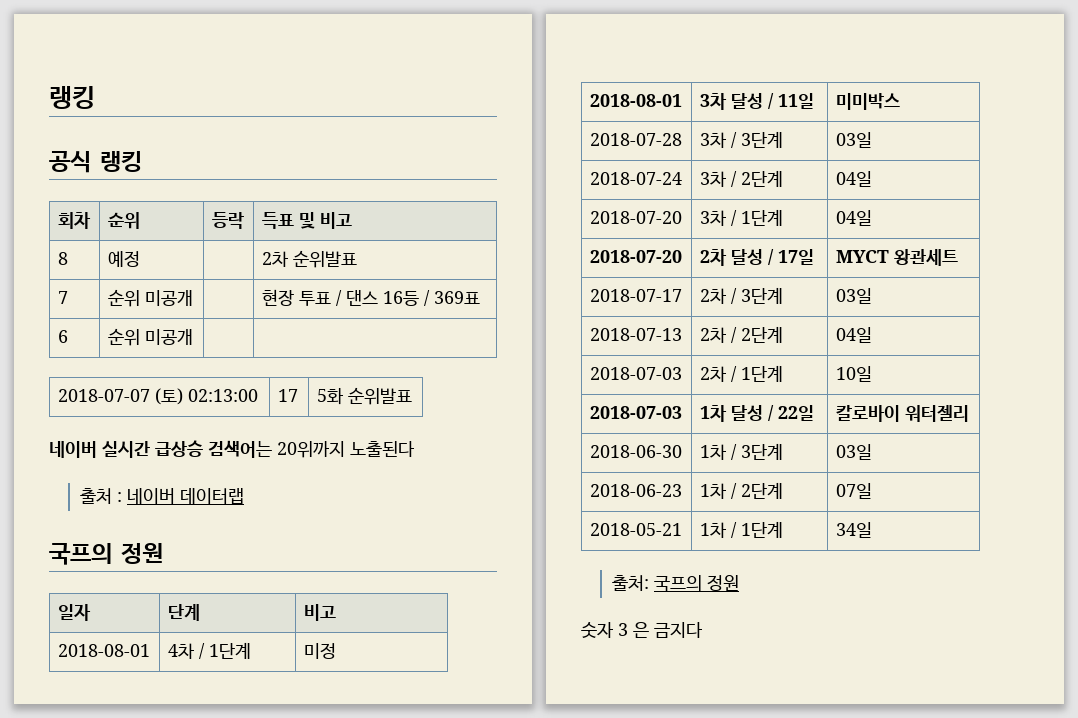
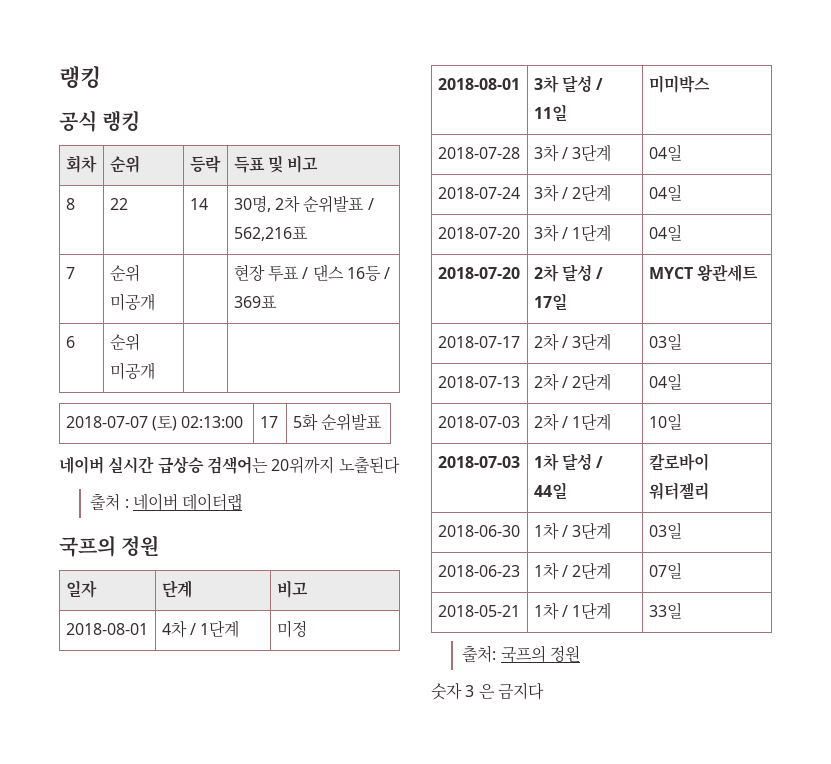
- 8 | 예정 | | 2차 순위발표
+ 8 | 22 | 14 | 30명, 2차 순위발표 / 562,216표
- 2018-07-28 | 3차 / 3단계 | 03일
+ 2018-07-28 | 3차 / 3단계 | 04일
- 2018-07-03 | 1차 달성 / 22일 | 칼로바이 워터젤리
+ 2018-07-03 | 1차 달성 / 44일 | 칼로바이 워터젤리
- 2018-05-21 | 1차 / 1단계 | 34일
+ 2018-05-21 | 1차 / 1단계 | 33일

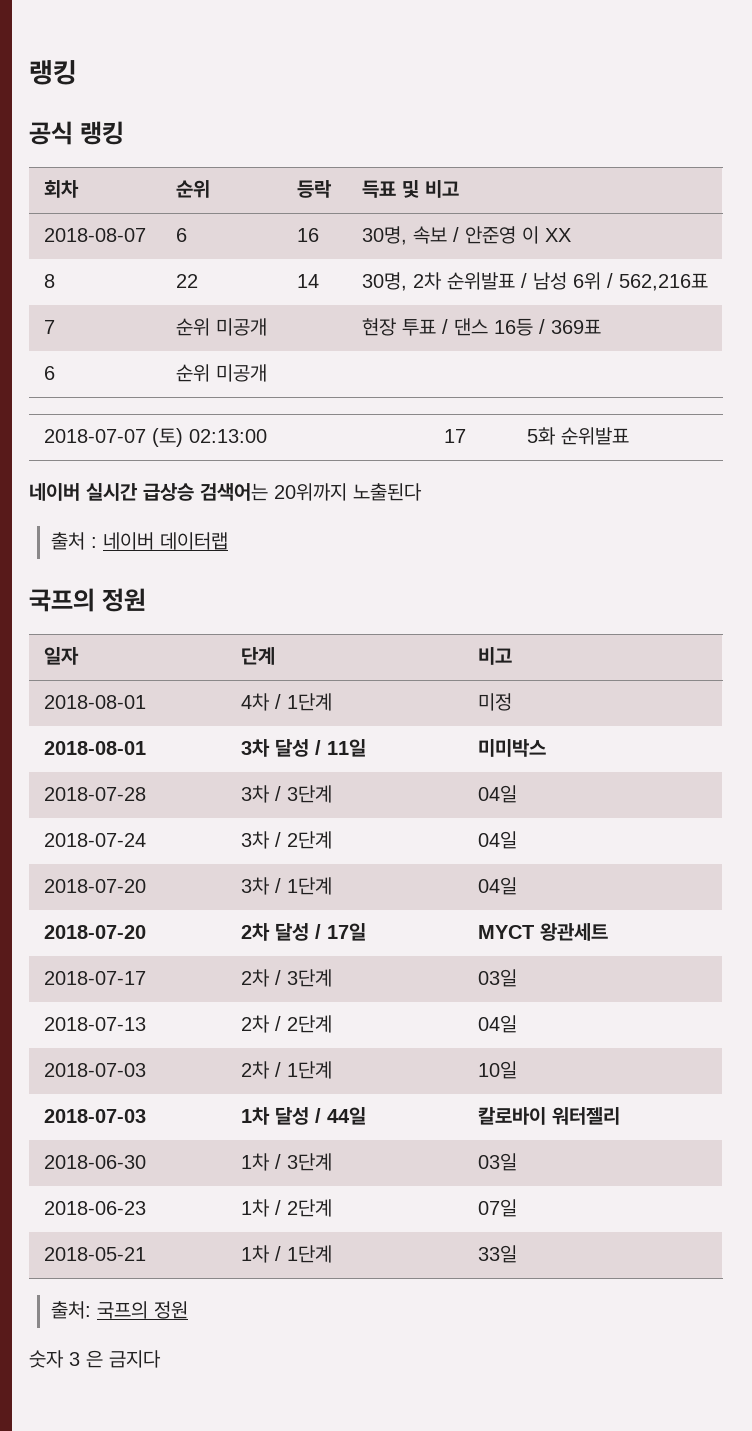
+ 2018-08-07 | 6 | 16 | 30명, 속보 / 안준영 이 XX
- 8 | 22 | 14 | 30명, 2차 순위발표 / 562,216표
+ 8 | 22 | 14 | 30명, 2차 순위발표 / 남성 6위 / 562,216표

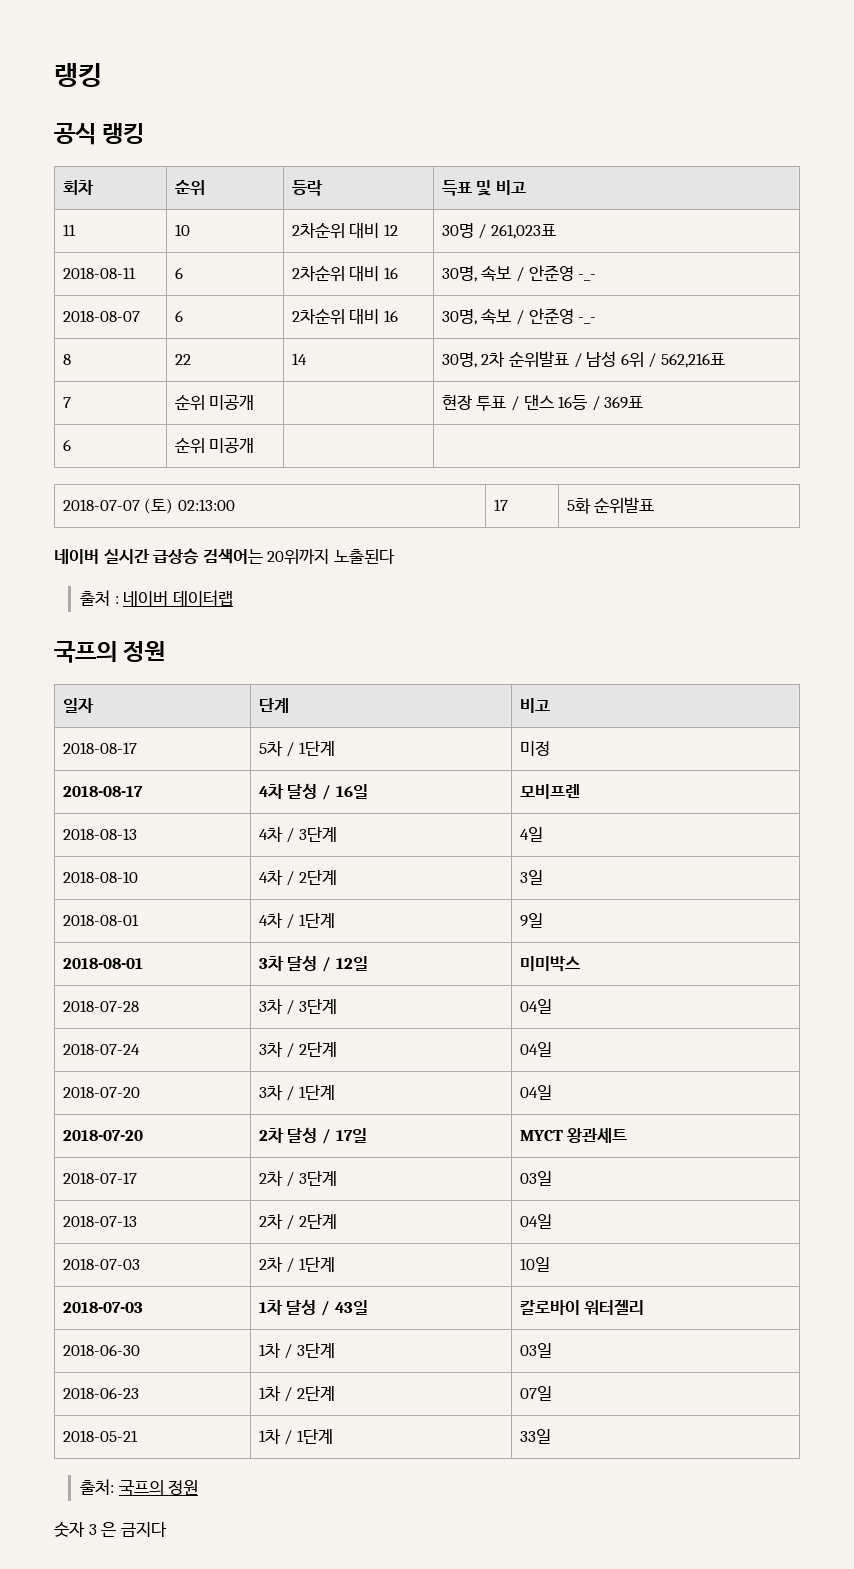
- 2018-08-07 | 6 | 16 | 30명, 속보 / 안준영 이 XX
+ 11 | 10 | 2차순위 대비 12 | 30명 / 261,023표
+ 2018-08-11 | 6 | 2차순위 대비 16 | 30명, 속보 / 안준영 -_-
+ 2018-08-07 | 6 | 2차순위 대비 16 | 30명, 속보 / 안준영 -_-
+ 2018-08-17 | 5차 / 1단계 | 미정
+ 2018-08-17 | 4차 달성 / 16일 | 모비프렌
+ 2018-08-13 | 4차 / 3단계 | 4일
+ 2018-08-10 | 4차 / 2단계 | 3일
- 2018-08-01 | 4차 / 1단계 | 미정
+ 2018-08-01 | 4차 / 1단계 | 9일
- 2018-08-01 | 3차 달성 / 11일 | 미미박스
+ 2018-08-01 | 3차 달성 / 12일 | 미미박스
- 2018-07-03 | 1차 달성 / 44일 | 칼로바이 워터젤리
+ 2018-07-03 | 1차 달성 / 43일 | 칼로바이 워터젤리

